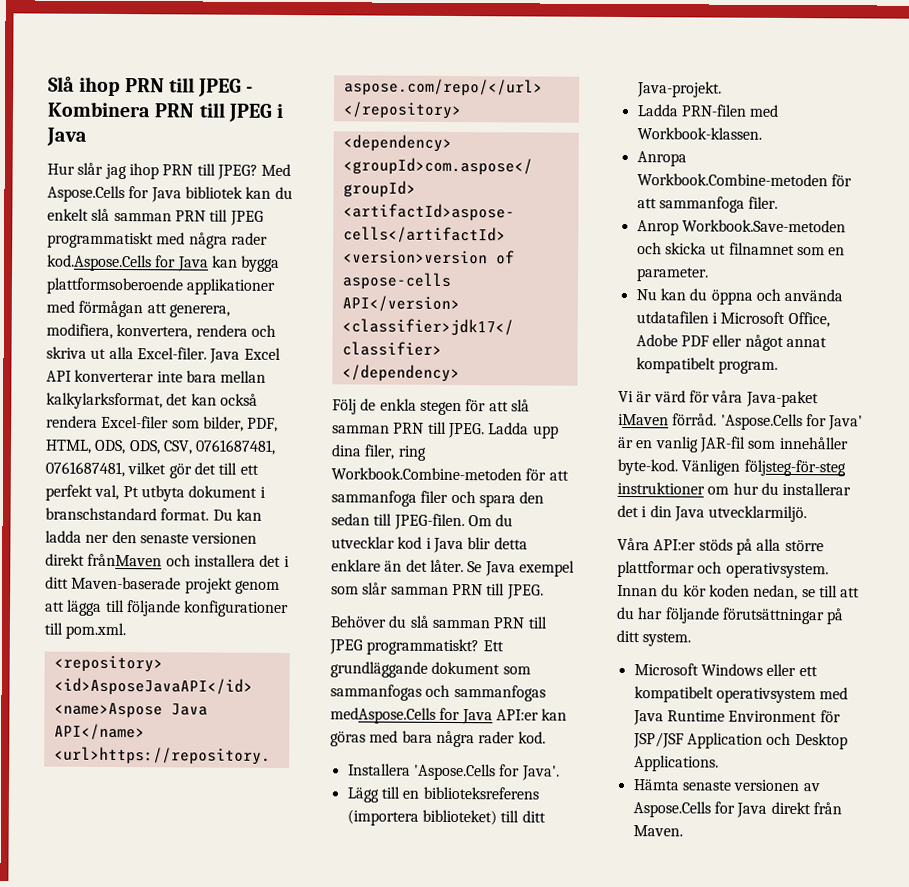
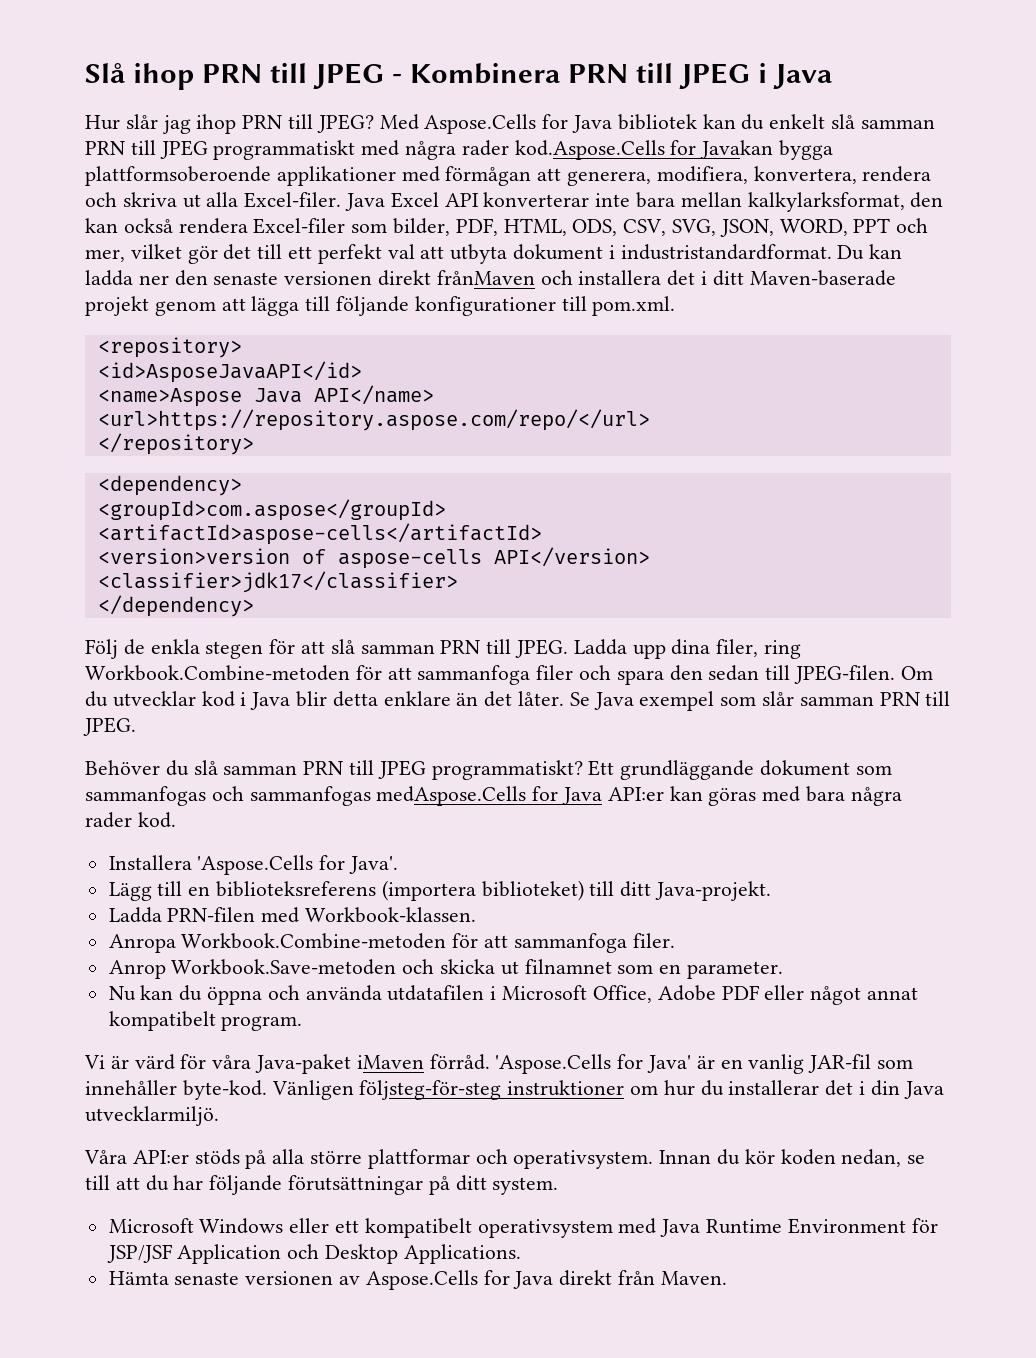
- Med Aspose.Cells for Java bibliotek kan du enkelt slå samman PRN till JPEG programmatiskt med några rader kod.Aspose.Cells for Java kan bygga plattformsoberoende applikationer med förmågan att generera, modifiera, konvertera, rendera och skriva ut alla Excel-filer.
+ Med Aspose.Cells for Java bibliotek kan du enkelt slå samman PRN till JPEG programmatiskt med några rader kod.Aspose.Cells for Javakan bygga plattformsoberoende applikationer med förmågan att generera, modifiera, konvertera, rendera och skriva ut alla Excel-filer.
- Java Excel API konverterar inte bara mellan kalkylarksformat, det kan också rendera Excel-filer som bilder, PDF, HTML, ODS, ODS, CSV, 0761687481, 0761687481, vilket gör det till ett perfekt val, Pt utbyta dokument i branschstandard format.
+ Java Excel API konverterar inte bara mellan kalkylarksformat, den kan också rendera Excel-filer som bilder, PDF, HTML, ODS, CSV, SVG, JSON, WORD, PPT och mer, vilket gör det till ett perfekt val att utbyta dokument i industristandardformat.

